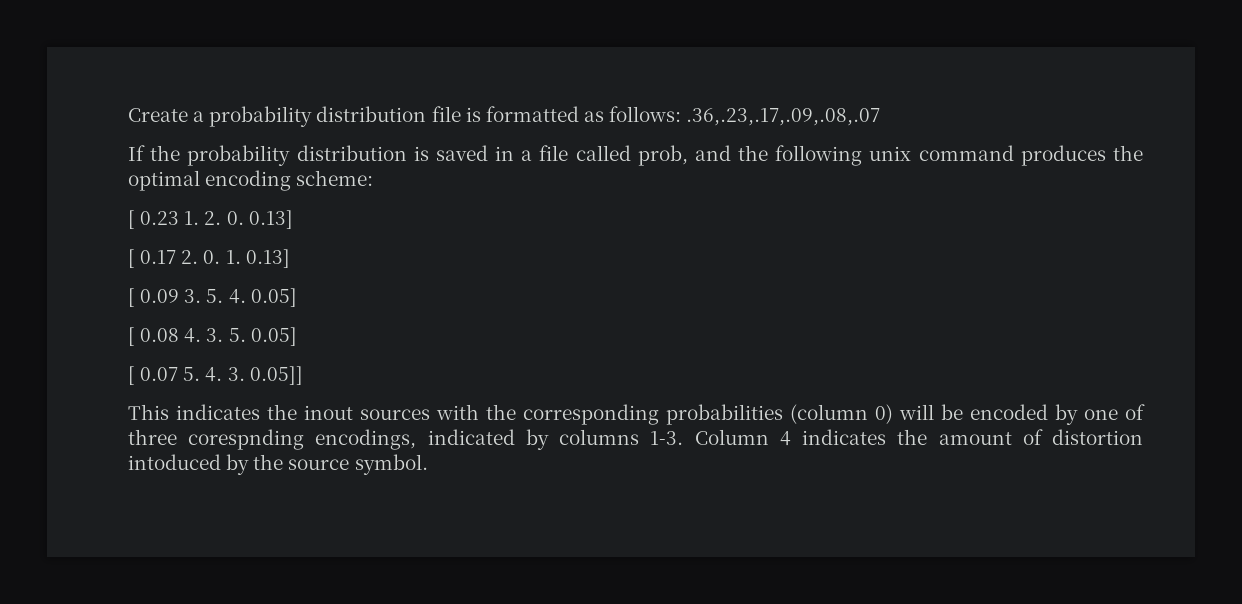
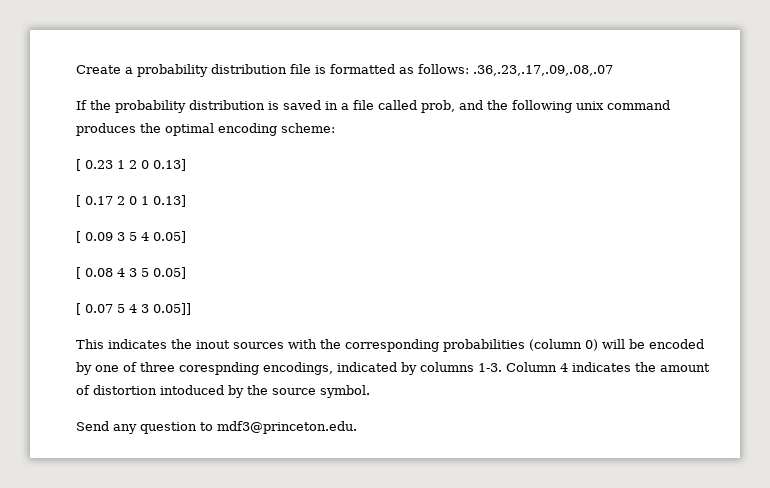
- [ 0.23 1. 2. 0. 0.13]
+ [ 0.23 1 2 0 0.13]
- [ 0.17 2. 0. 1. 0.13]
+ [ 0.17 2 0 1 0.13]
- [ 0.09 3. 5. 4. 0.05]
+ [ 0.09 3 5 4 0.05]
- [ 0.08 4. 3. 5. 0.05]
+ [ 0.08 4 3 5 0.05]
- [ 0.07 5. 4. 3. 0.05]]
+ [ 0.07 5 4 3 0.05]]
+ Send any question to mdf3@princeton.edu.

